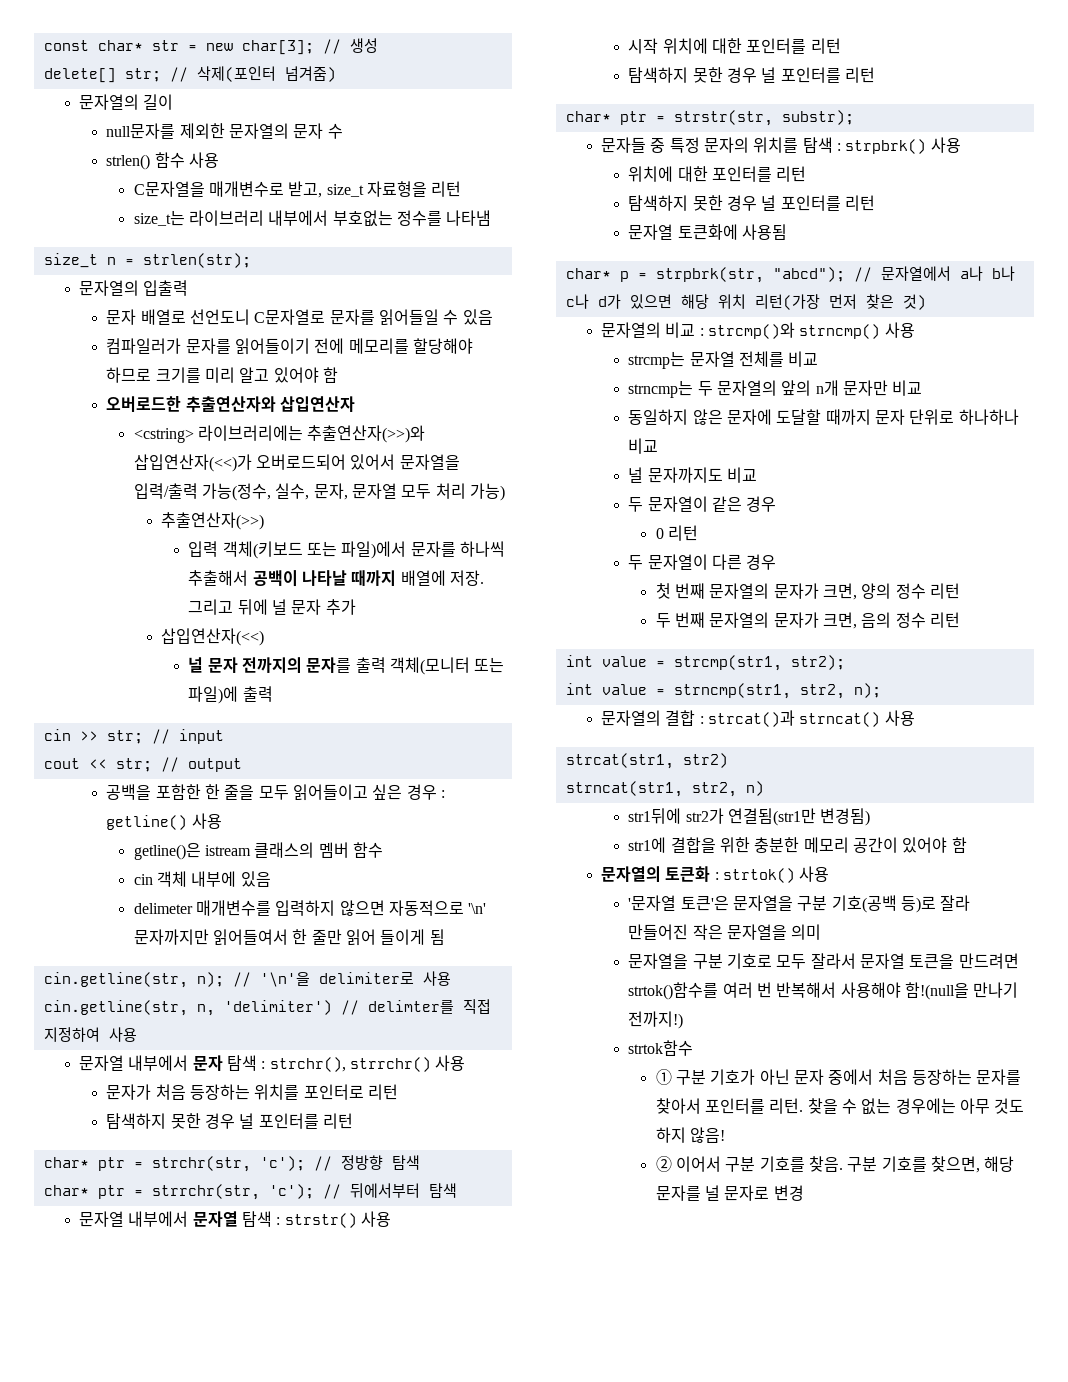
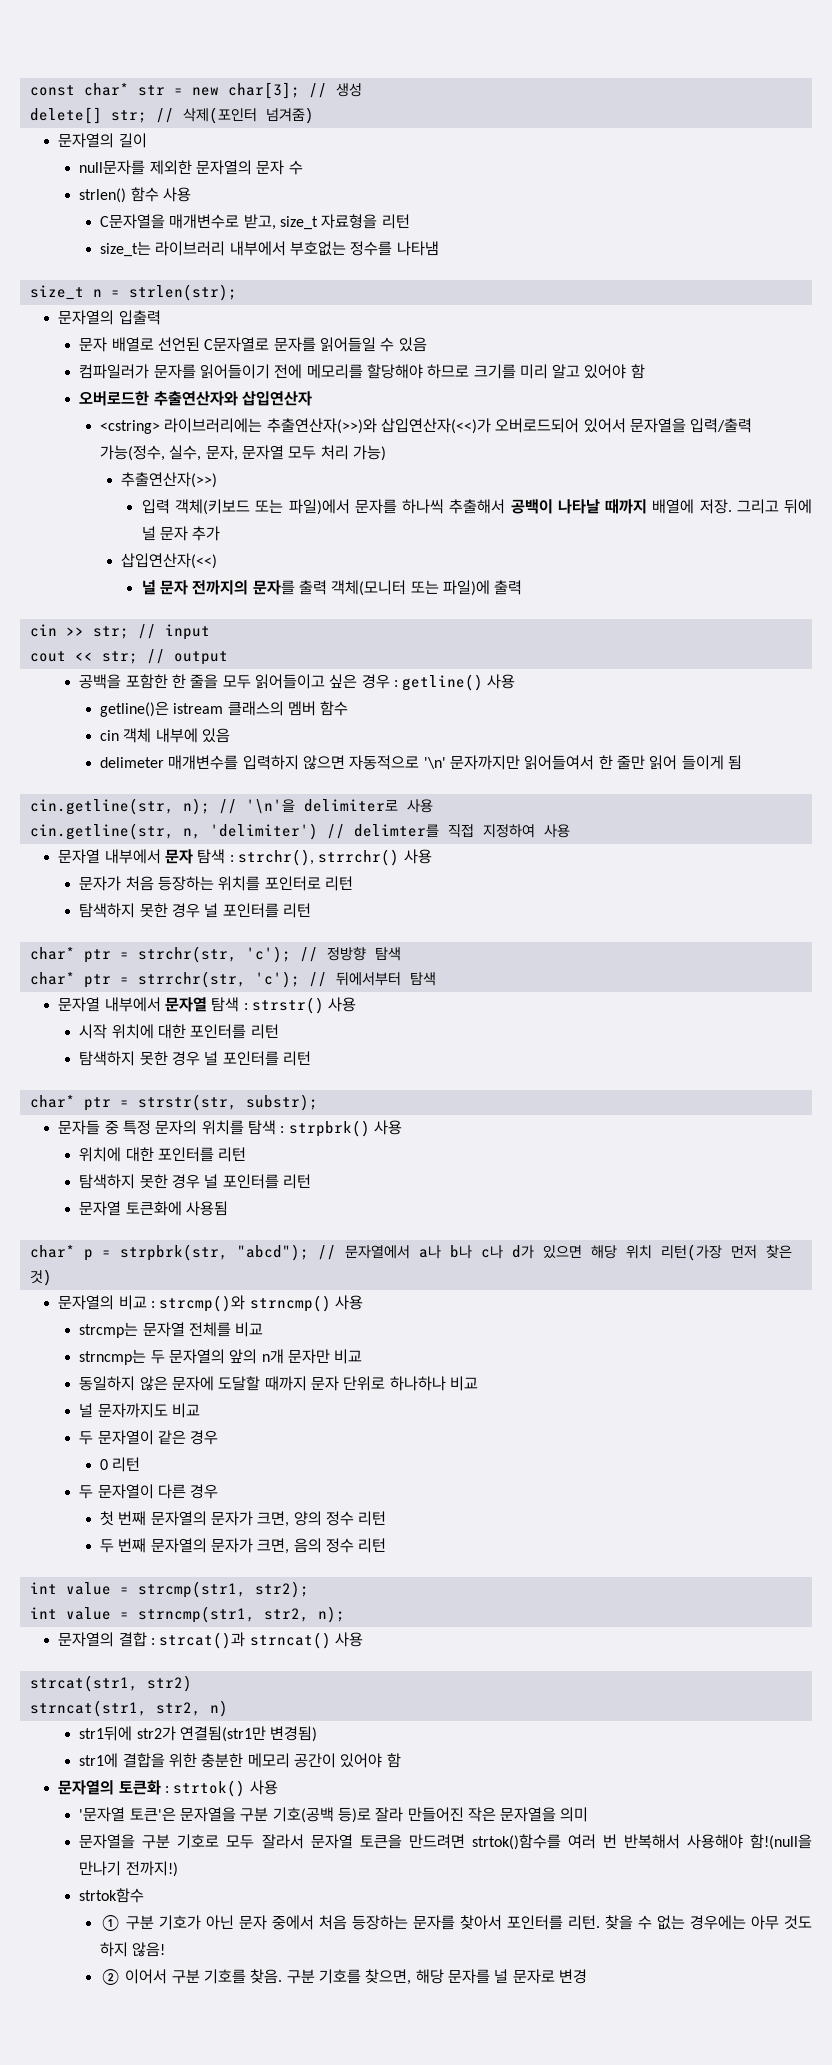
- 문자 배열로 선언도니 C문자열로 문자를 읽어들일 수 있음
+ 문자 배열로 선언된 C문자열로 문자를 읽어들일 수 있음

